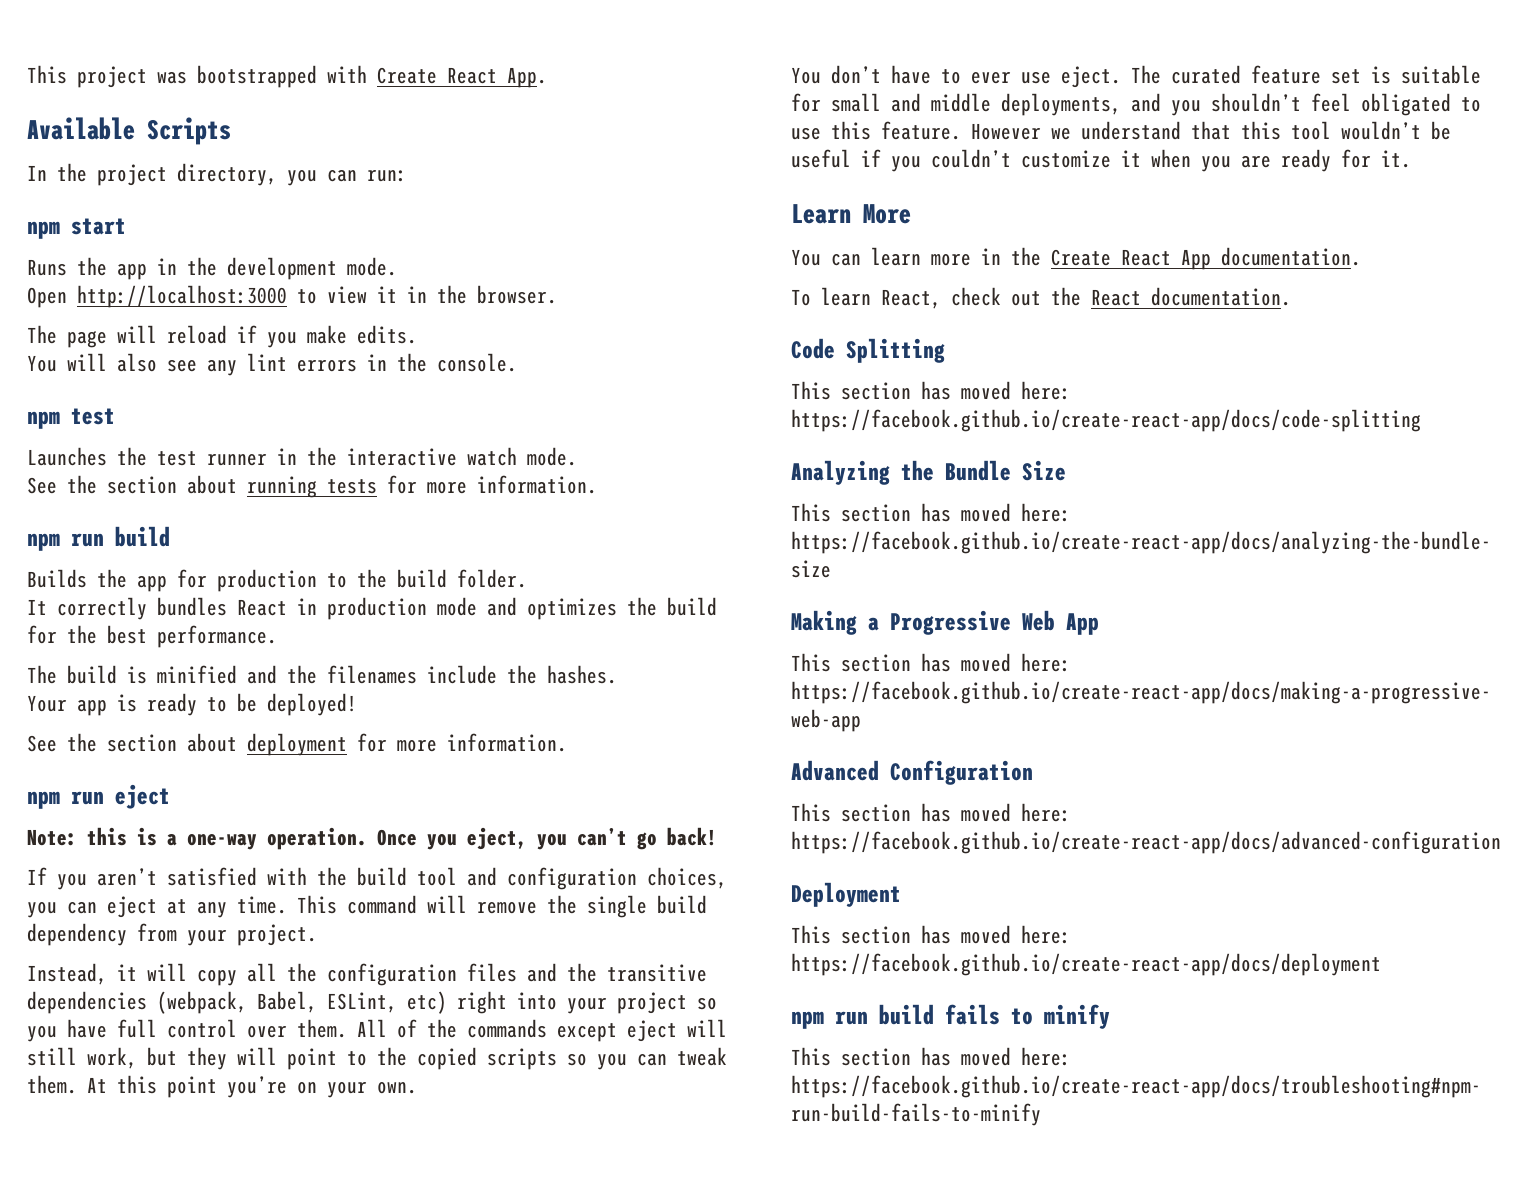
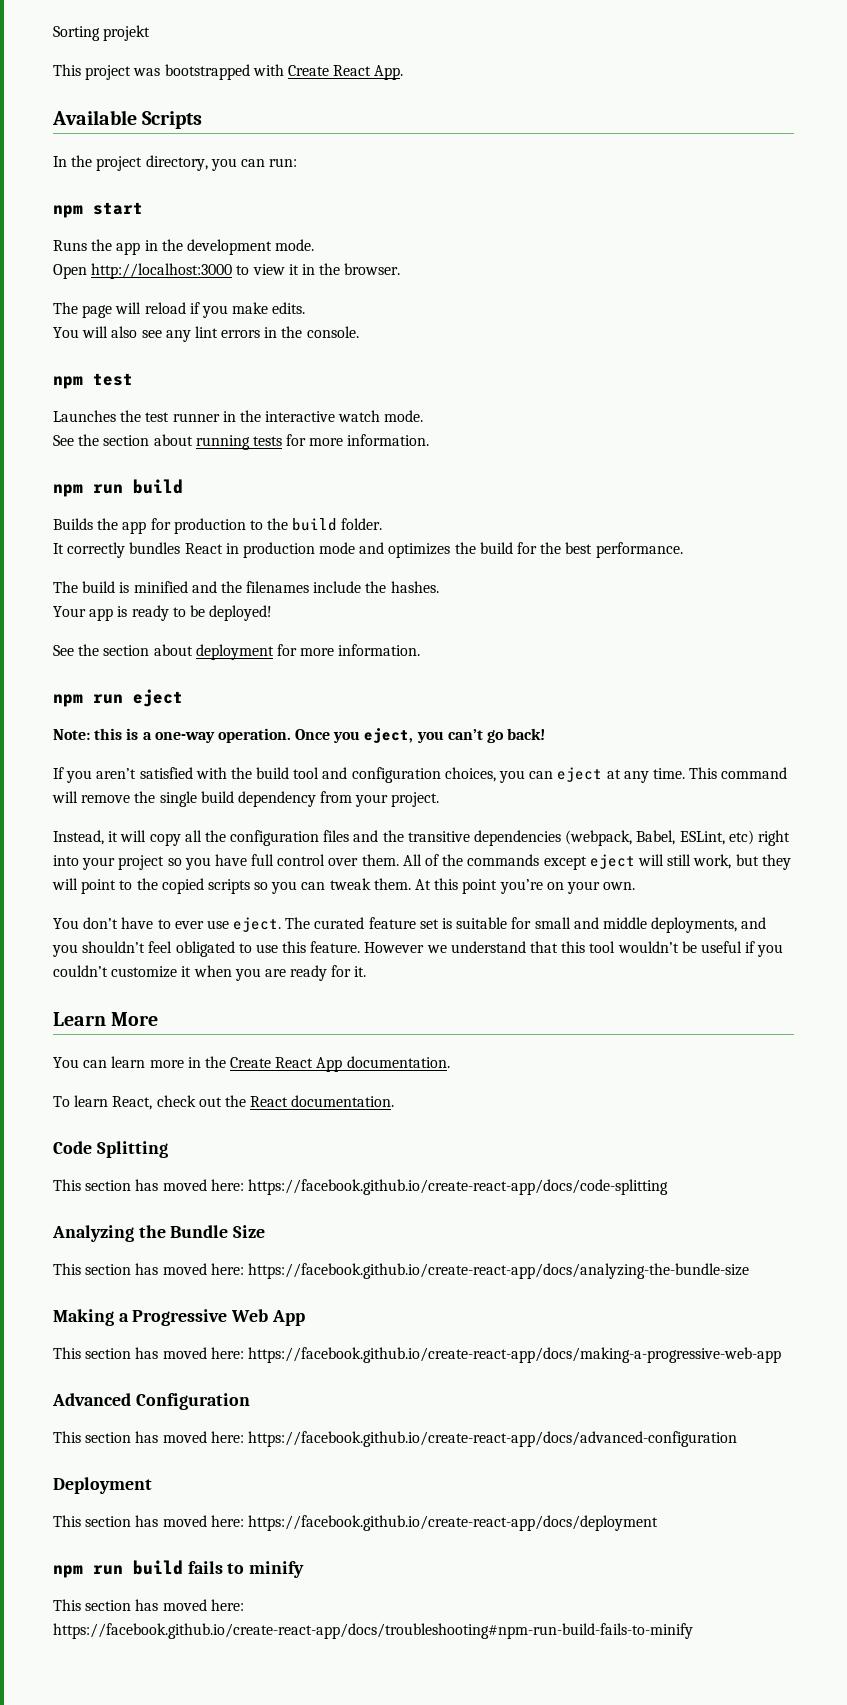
+ Sorting projekt

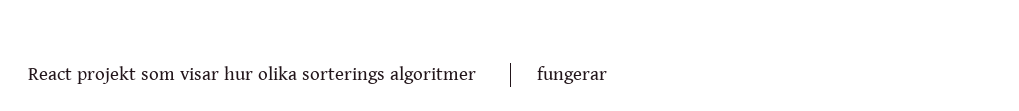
- Sorting projekt
- This project was bootstrapped with Create React App.
- Available Scripts
- In the project directory, you can run:
- npm start
- Runs the app in the development mode.
- Open http://localhost:3000 to view it in the browser.
- The page will reload if you make edits.
- You will also see any lint errors in the console.
- npm test
- Launches the test runner in the interactive watch mode.
- See the section about running tests for more information.
- npm run build
- Builds the app for production to the build folder.
- It correctly bundles React in production mode and optimizes the build for the best performance.
- The build is minified and the filenames include the hashes.
- Your app is ready to be deployed!
- See the section about deployment for more information.
- npm run eject
- Note: this is a one-way operation. Once you eject, you can’t go back!
- If you aren’t satisfied with the build tool and configuration choices, you can eject at any time. This command will remove the single build dependency from your project.
- Instead, it will copy all the configuration files and the transitive dependencies (webpack, Babel, ESLint, etc) right into your project so you have full control over them. All of the commands except eject will still work, but they will point to the copied scripts so you can tweak them. At this point you’re on your own.
- You don’t have to ever use eject. The curated feature set is suitable for small and middle deployments, and you shouldn’t feel obligated to use this feature. However we understand that this tool wouldn’t be useful if you couldn’t customize it when you are ready for it.
- Learn More
- You can learn more in the Create React App documentation.
- To learn React, check out the React documentation.
- Code Splitting
- This section has moved here: https://facebook.github.io/create-react-app/docs/code-splitting
- Analyzing the Bundle Size
- This section has moved here: https://facebook.github.io/create-react-app/docs/analyzing-the-bundle-size
- Making a Progressive Web App
- This section has moved here: https://facebook.github.io/create-react-app/docs/making-a-progressive-web-app
- Advanced Configuration
- This section has moved here: https://facebook.github.io/create-react-app/docs/advanced-configuration
- Deployment
- This section has moved here: https://facebook.github.io/create-react-app/docs/deployment
- npm run build fails to minify
- This section has moved here: https://facebook.github.io/create-react-app/docs/troubleshooting#npm-run-build-fails-to-minify
+ React projekt som visar hur olika sorterings algoritmer fungerar

